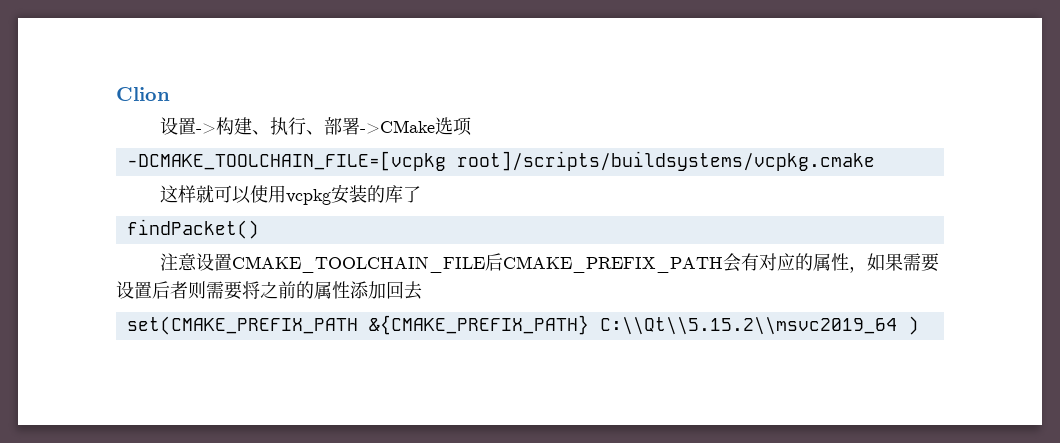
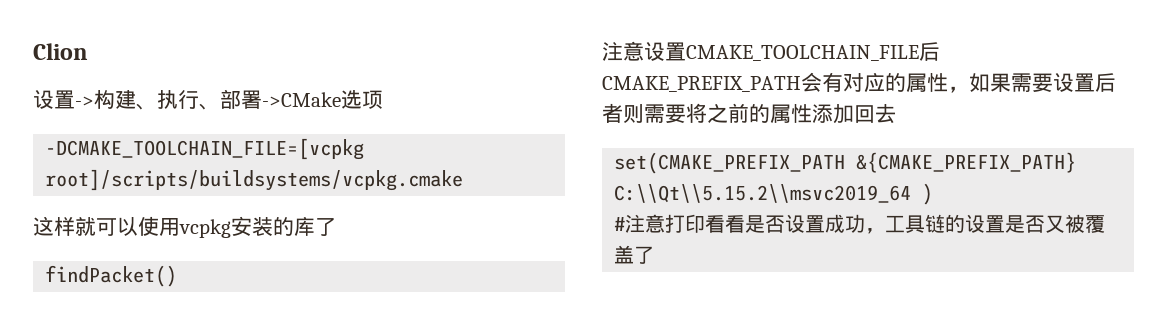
+ #注意打印看看是否设置成功，工具链的设置是否又被覆盖了

